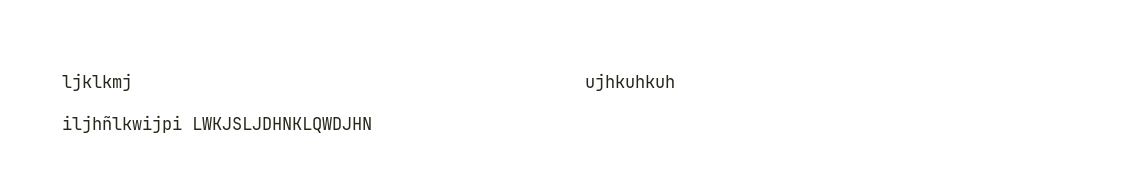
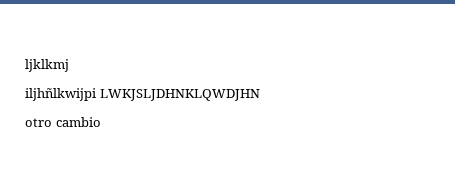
- ujhkuhkuh
+ otro cambio

